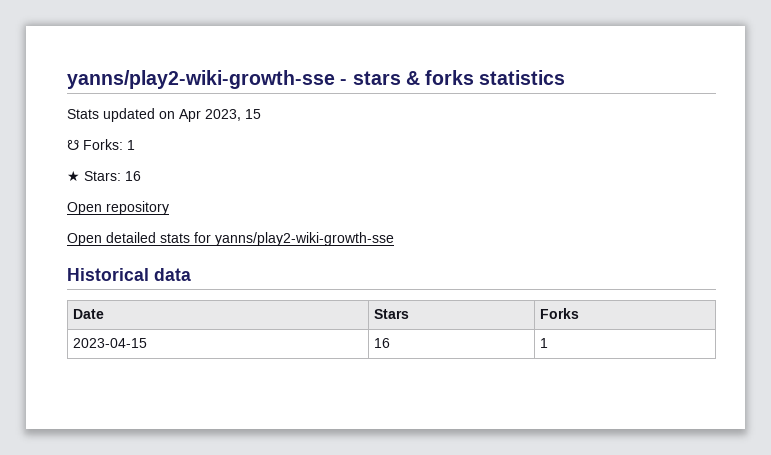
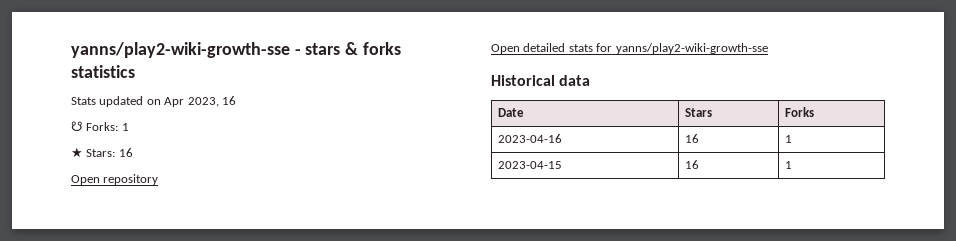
- Stats updated on Apr 2023, 15
+ Stats updated on Apr 2023, 16
+ 2023-04-16 | 16 | 1

